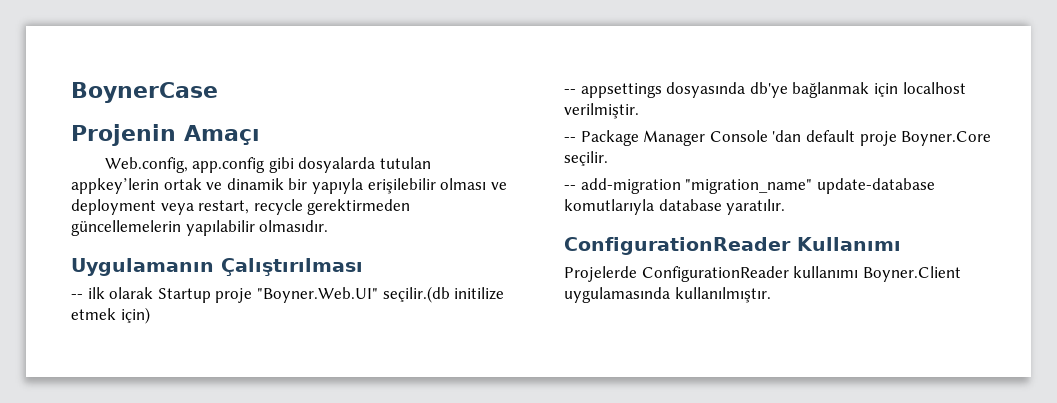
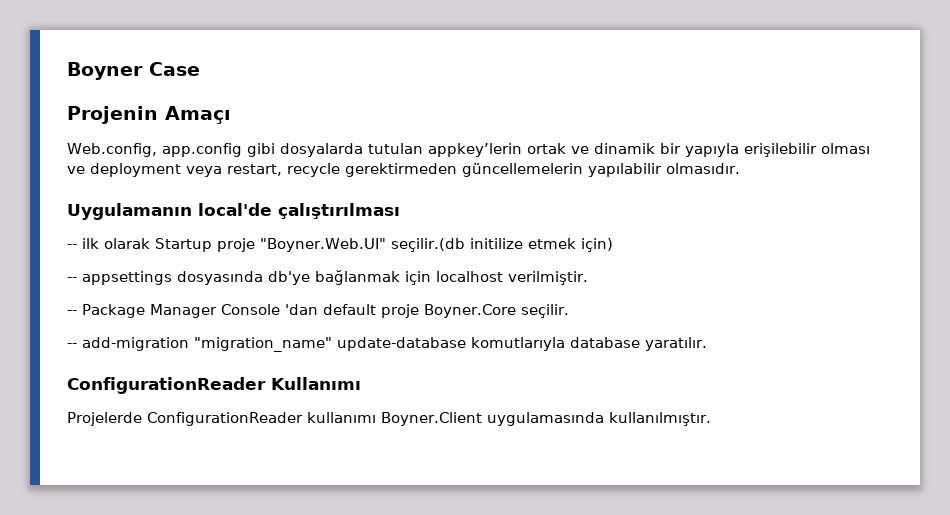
- BoynerCase
+ Boyner Case
- Uygulamanın Çalıştırılması
+ Uygulamanın local'de çalıştırılması

